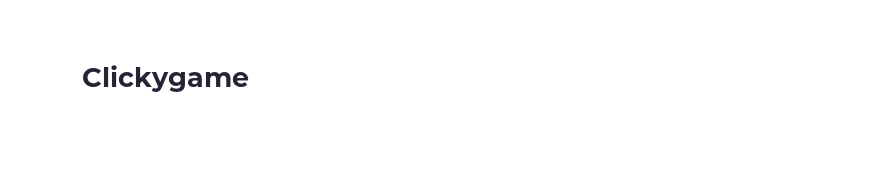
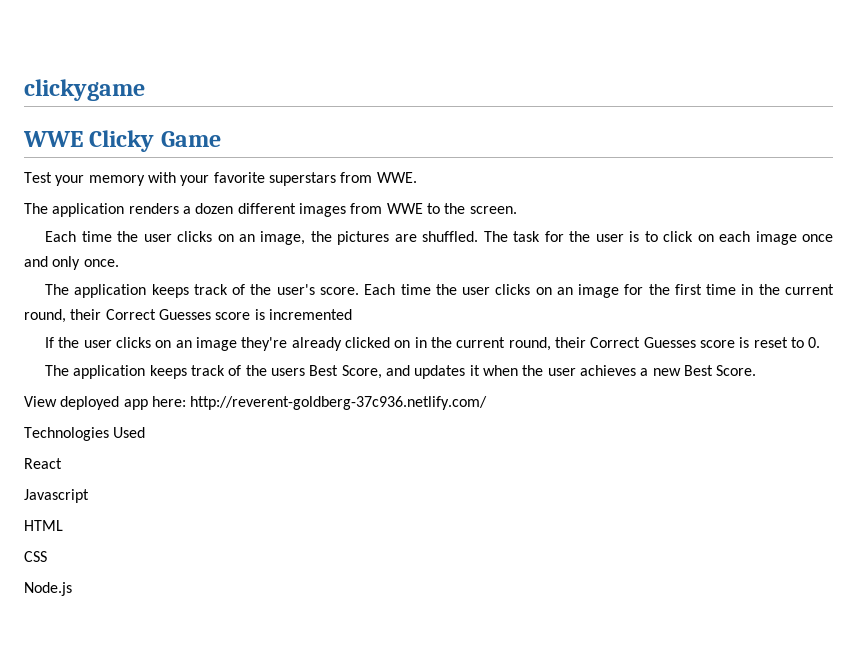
- Clickygame
+ clickygame
+ WWE Clicky Game
+ Test your memory with your favorite superstars from WWE.
+ The application renders a dozen different images from WWE to the screen.
+ Each time the user clicks on an image, the pictures are shuffled. The task for the user is to click on each image once and only once.
+ The application keeps track of the user's score. Each time the user clicks on an image for the first time in the current round, their Correct Guesses score is incremented
+ If the user clicks on an image they're already clicked on in the current round, their Correct Guesses score is reset to 0.
+ The application keeps track of the users Best Score, and updates it when the user achieves a new Best Score.
+ View deployed app here: http://reverent-goldberg-37c936.netlify.com/
+ Technologies Used
+ React
+ Javascript
+ HTML
+ CSS
+ Node.js

